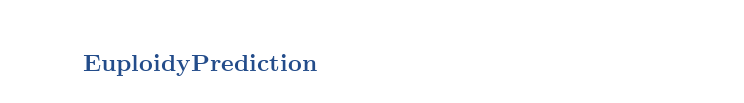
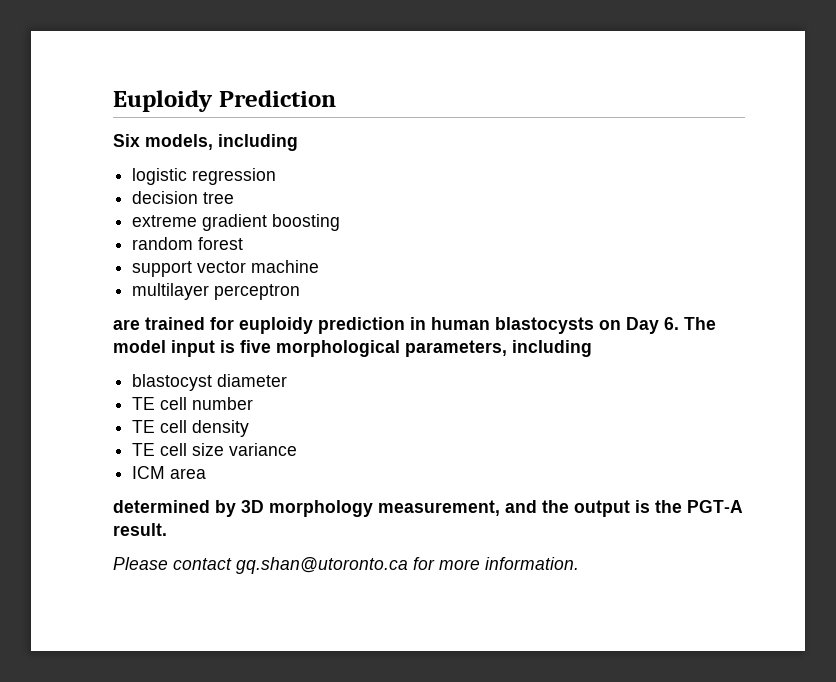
- EuploidyPrediction
+ Euploidy Prediction
+ Six models, including
+ logistic regression
+ decision tree
+ extreme gradient boosting
+ random forest
+ support vector machine
+ multilayer perceptron
+ are trained for euploidy prediction in human blastocysts on Day 6. The model input is five morphological parameters, including
+ blastocyst diameter
+ TE cell number
+ TE cell density
+ TE cell size variance
+ ICM area
+ determined by 3D morphology measurement, and the output is the PGT-A result.
+ Please contact gq.shan@utoronto.ca for more information.

